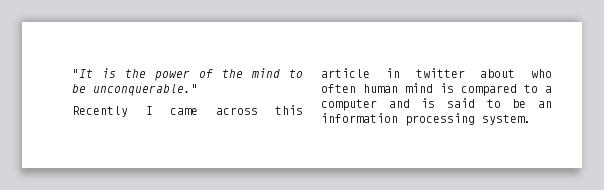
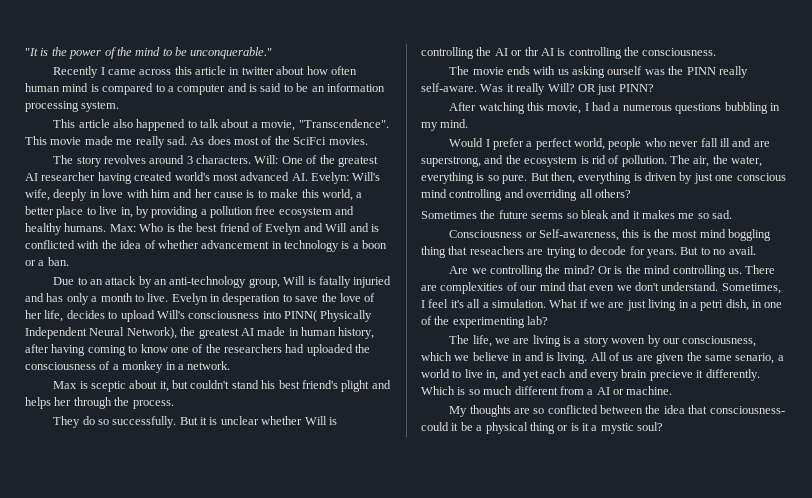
- Recently I came across this article in twitter about who often human mind is compared to a computer and is said to be an information processing system.
+ Recently I came across this article in twitter about how often human mind is compared to a computer and is said to be an information processing system.
+ This article also happened to talk about a movie, "Transcendence". This movie made me really sad. As does most of the SciFci movies.
+ The story revolves around 3 characters. Will: One of the greatest AI researcher having created world's most advanced AI. Evelyn: Will's wife, deeply in love with him and her cause is to make this world, a better place to live in, by providing a pollution free ecosystem and healthy humans. Max: Who is the best friend of Evelyn and Will and is conflicted with the idea of whether advancement in technology is a boon or a ban.
+ Due to an attack by an anti-technology group, Will is fatally injuried and has only a month to live. Evelyn in desperation to save the love of her life, decides to upload Will's consciousness into PINN( Physically Independent Neural Network), the greatest AI made in human history, after having coming to know one of the researchers had uploaded the consciousness of a monkey in a network.
+ Max is sceptic about it, but couldn't stand his best friend's plight and helps her through the process.
+ They do so successfully. But it is unclear whether Will is controlling the AI or thr AI is controlling the consciousness.
+ The movie ends with us asking ourself was the PINN really self-aware. Was it really Will? OR just PINN?
+ After watching this movie, I had a numerous questions bubbling in my mind.
+ Would I prefer a perfect world, people who never fall ill and are superstrong, and the ecosystem is rid of pollution. The air, the water, everything is so pure. But then, everything is driven by just one conscious mind controlling and overriding all others?
+ Sometimes the future seems so bleak and it makes me so sad.
+ Consciousness or Self-awareness, this is the most mind boggling thing that reseachers are trying to decode for years. But to no avail.
+ Are we controlling the mind? Or is the mind controlling us. There are complexities of our mind that even we don't understand. Sometimes, I feel it's all a simulation. What if we are just living in a petri dish, in one of the experimenting lab?
+ The life, we are living is a story woven by our consciousness, which we believe in and is living. All of us are given the same senario, a world to live in, and yet each and every brain precieve it differently. Which is so much different from a AI or machine.
+ My thoughts are so conflicted between the idea that consciousness- could it be a physical thing or is it a mystic soul?

